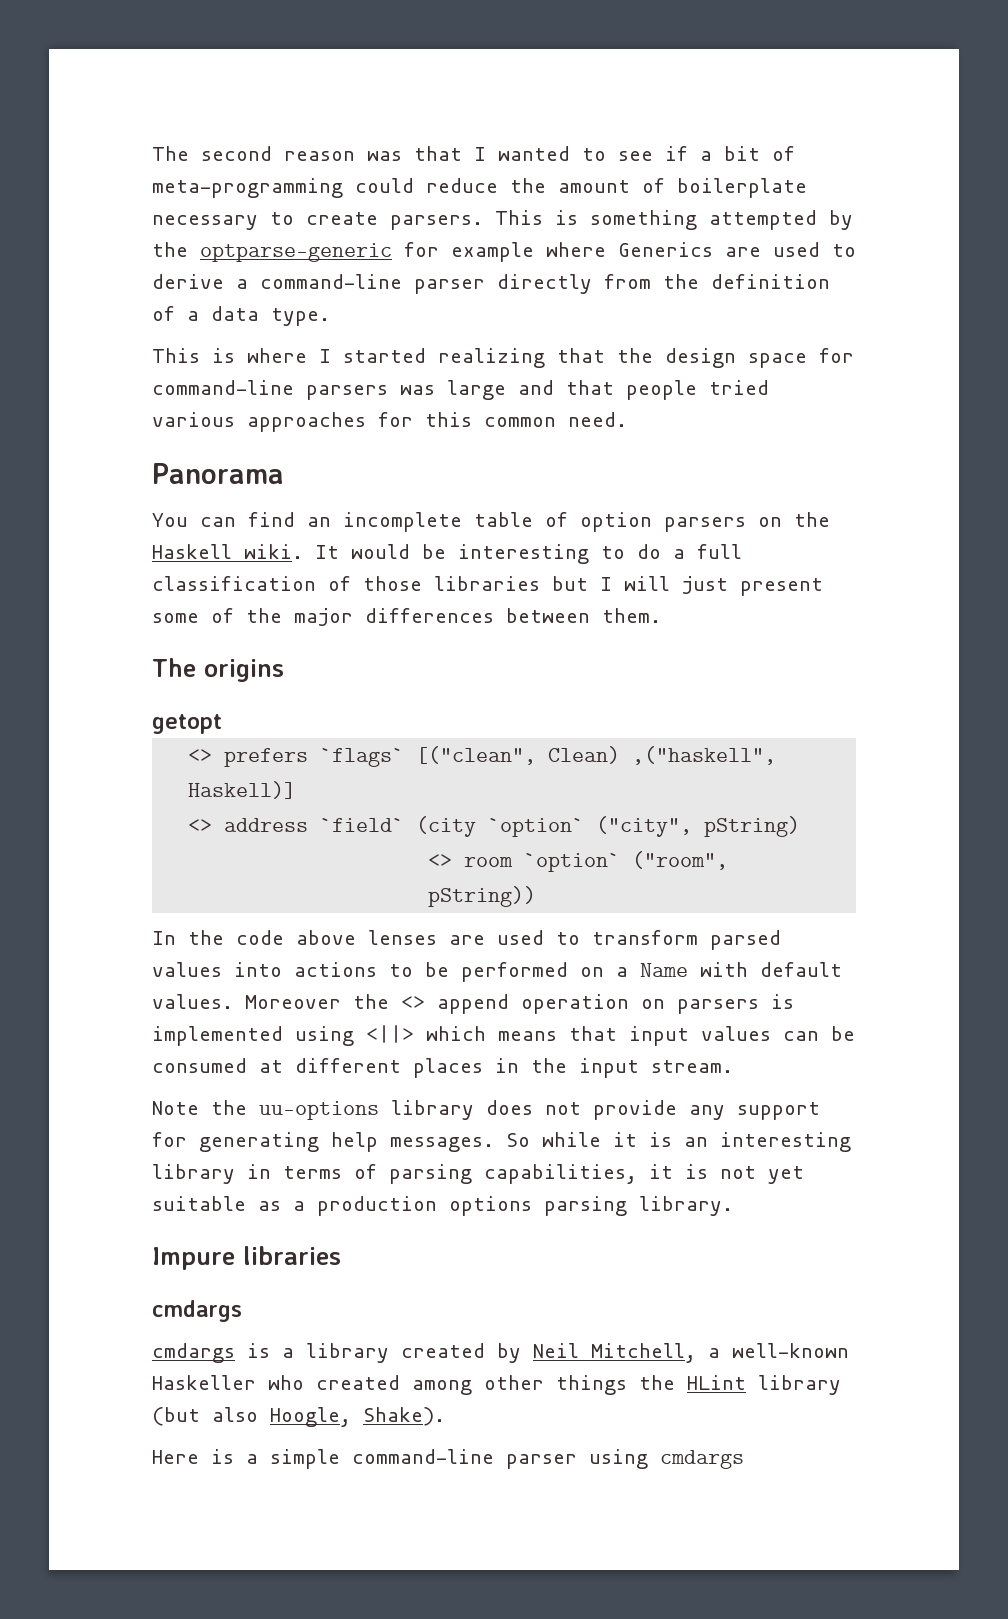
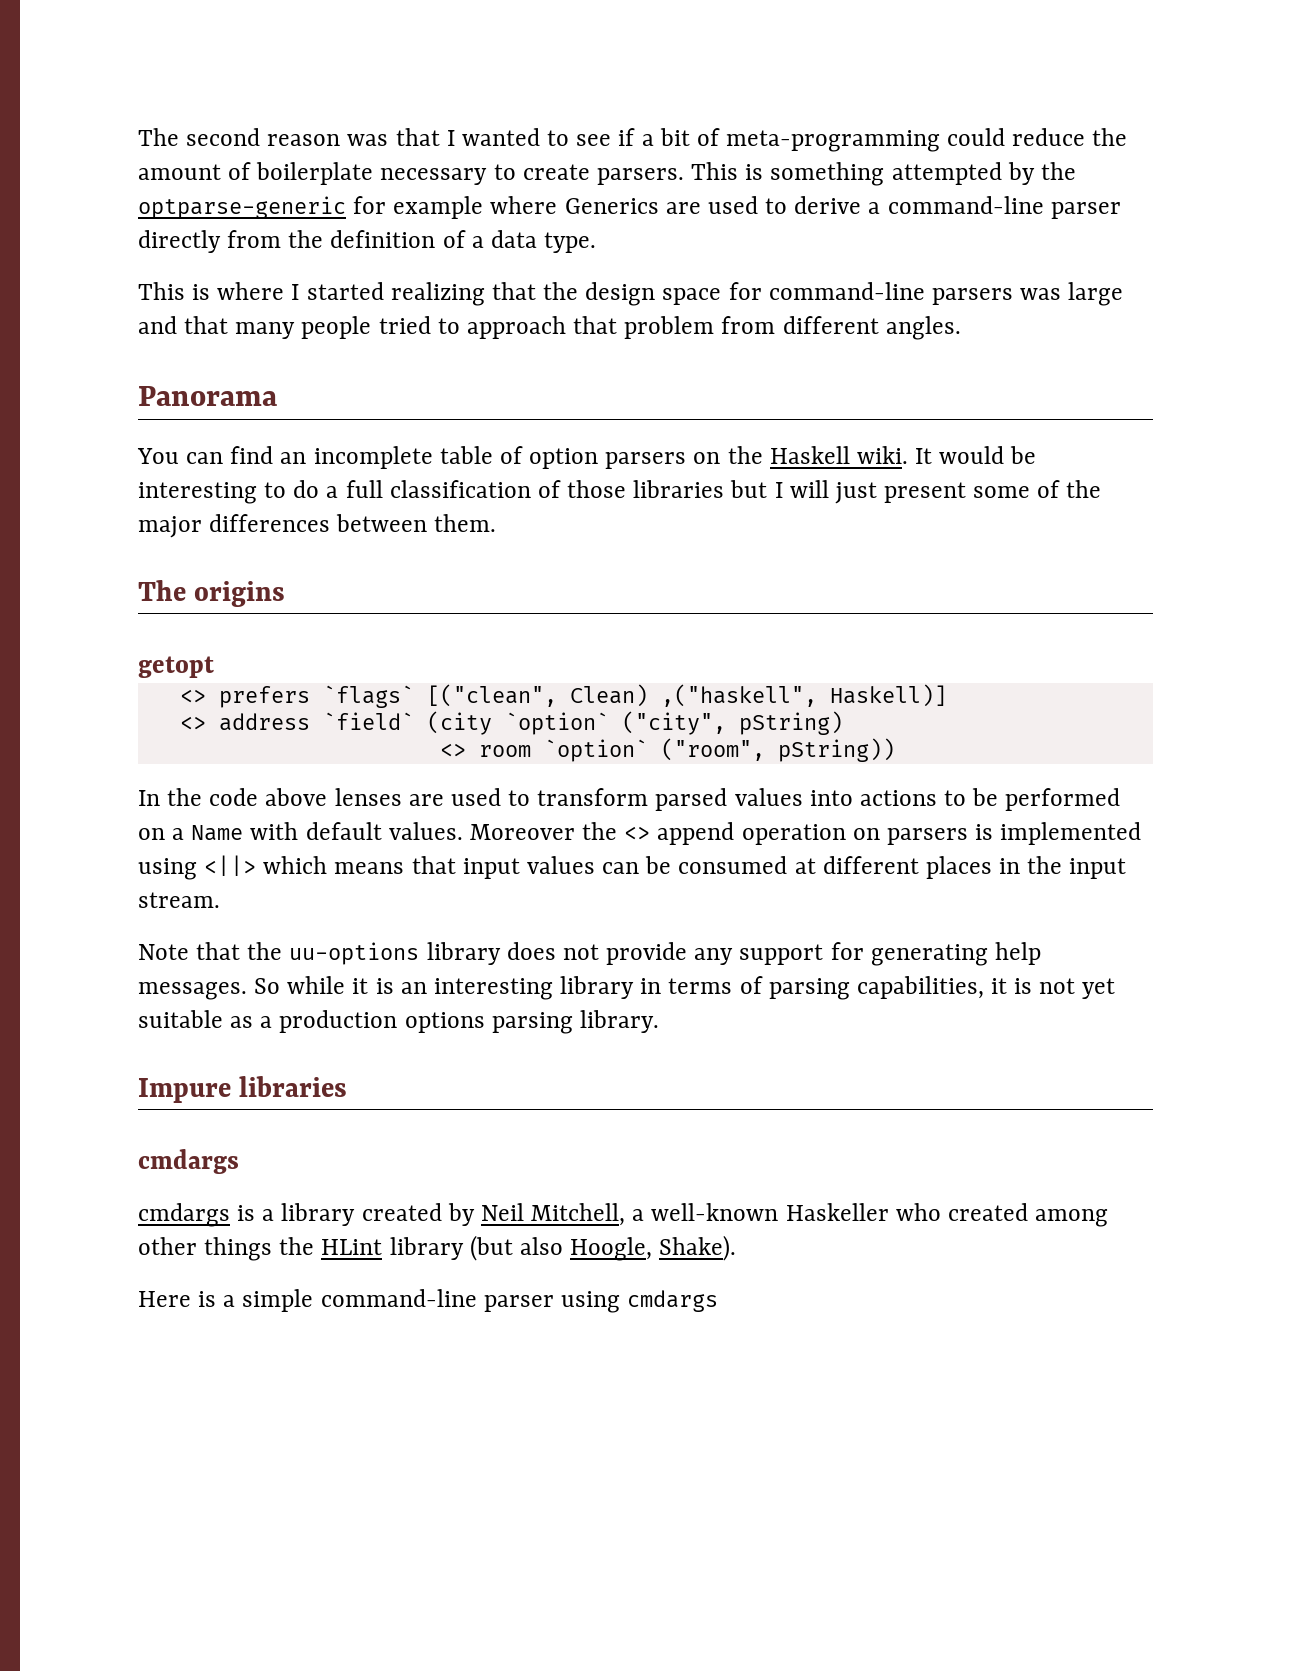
- This is where I started realizing that the design space for command-line parsers was large and that people tried various approaches for this common need.
+ This is where I started realizing that the design space for command-line parsers was large and that many people tried to approach that problem from different angles.
- Note the uu-options library does not provide any support for generating help messages.
+ Note that the uu-options library does not provide any support for generating help messages.

